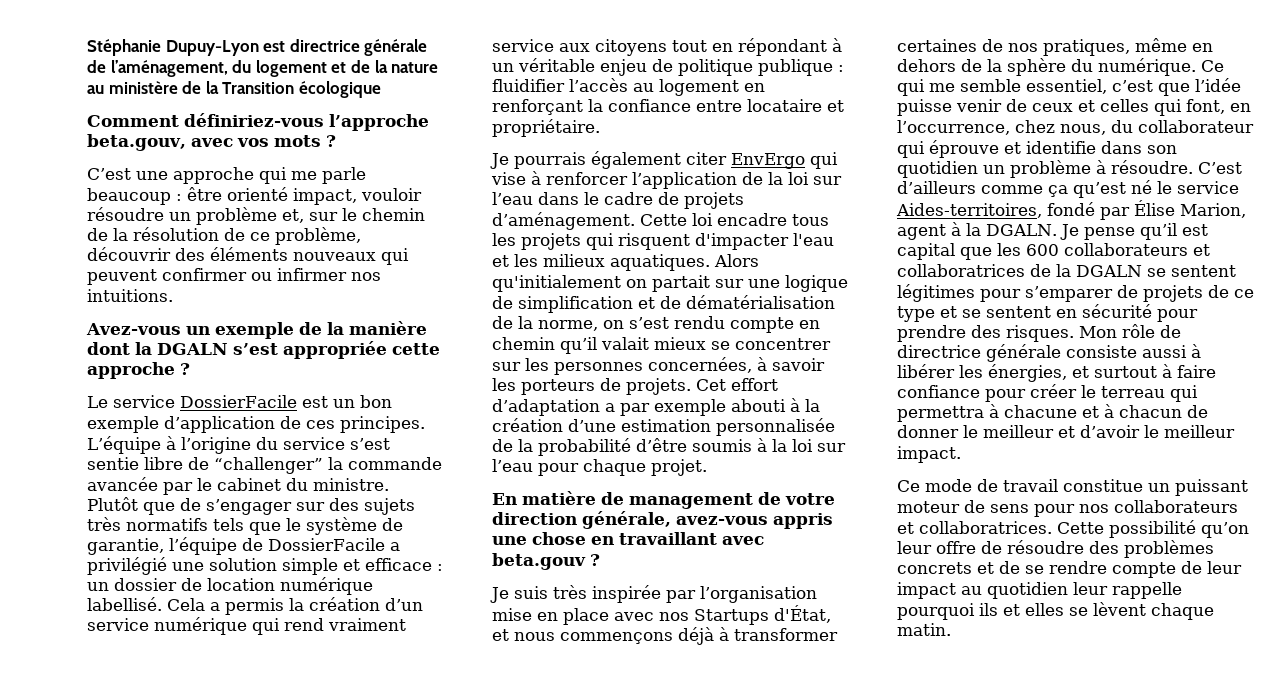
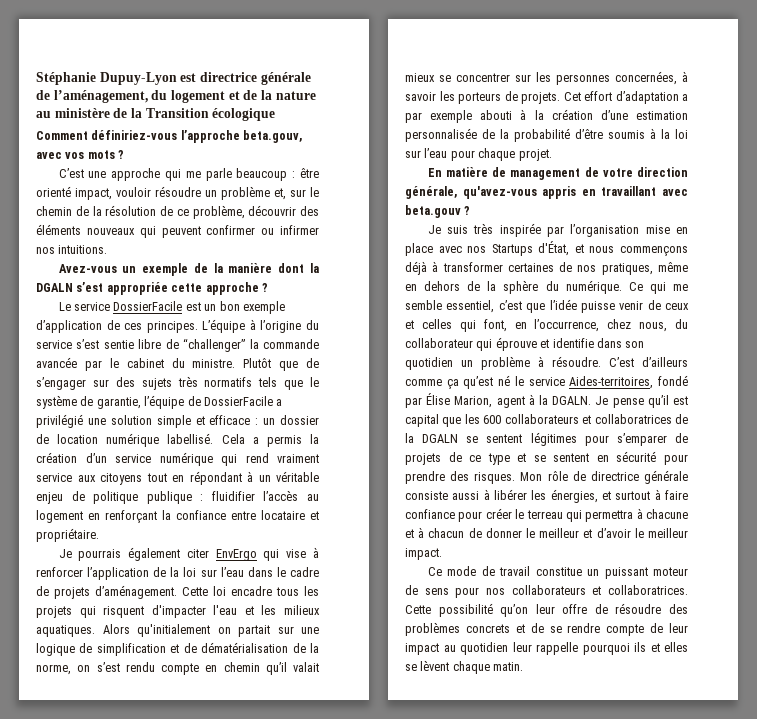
- En matière de management de votre direction générale, avez-vous appris une chose en travaillant avec beta.gouv ?
+ En matière de management de votre direction générale, qu'avez-vous appris en travaillant avec beta.gouv ?

